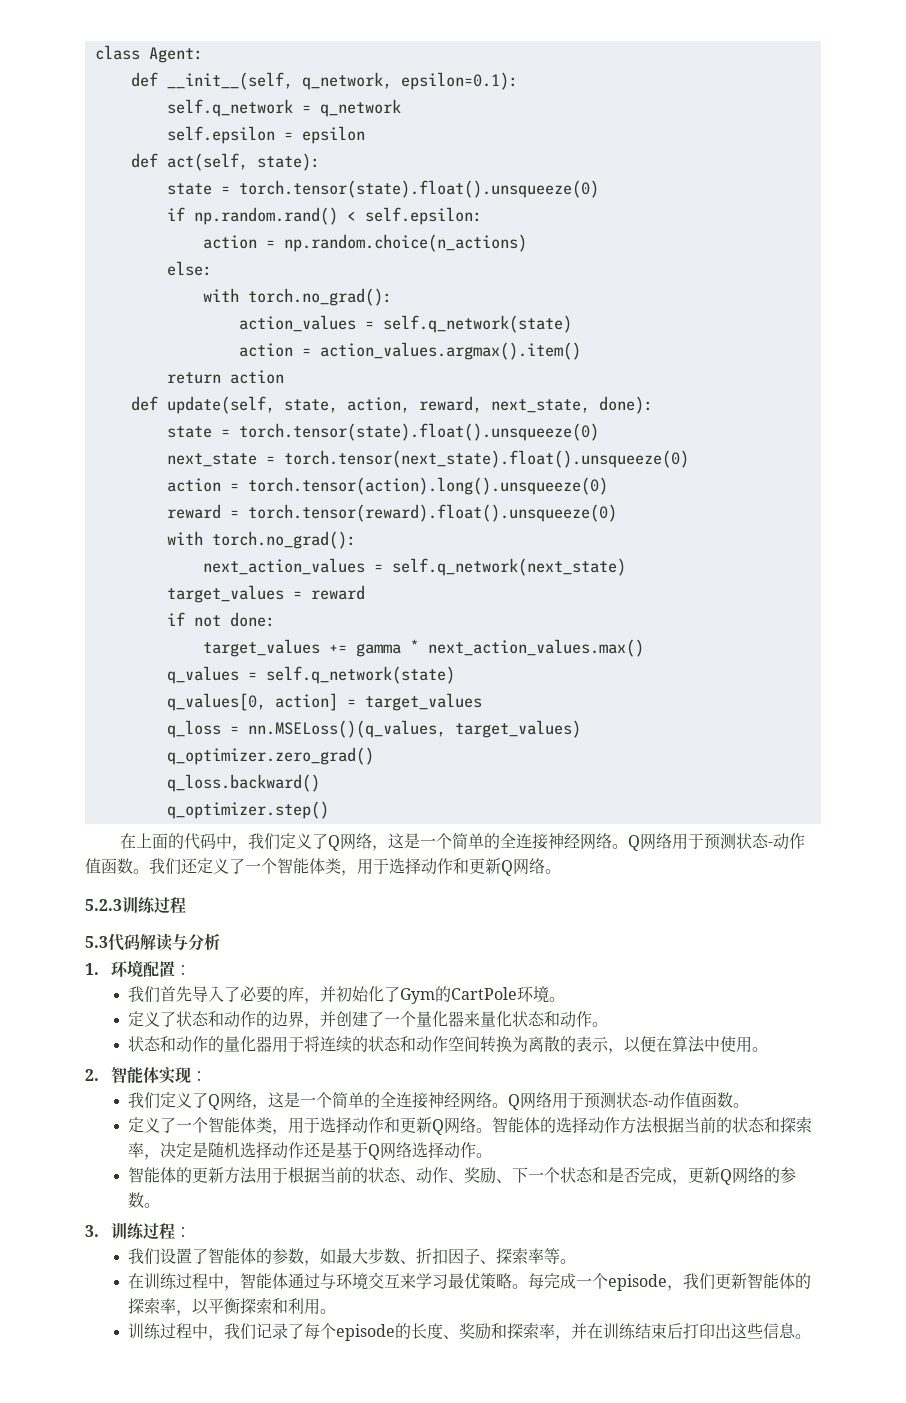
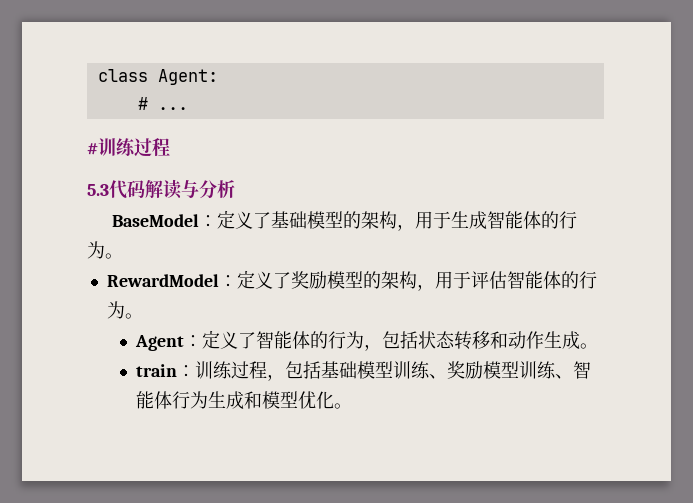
- def __init__(self, q_network, epsilon=0.1):
- self.q_network = q_network
- self.epsilon = epsilon
- def act(self, state):
- state = torch.tensor(state).float().unsqueeze(0)
- if np.random.rand() < self.epsilon:
- action = np.random.choice(n_actions)
- else:
- with torch.no_grad():
- action_values = self.q_network(state)
- action = action_values.argmax().item()
- return action
- def update(self, state, action, reward, next_state, done):
- state = torch.tensor(state).float().unsqueeze(0)
- next_state = torch.tensor(next_state).float().unsqueeze(0)
- action = torch.tensor(action).long().unsqueeze(0)
- reward = torch.tensor(reward).float().unsqueeze(0)
- with torch.no_grad():
- next_action_values = self.q_network(next_state)
- target_values = reward
- if not done:
- target_values += gamma * next_action_values.max()
- q_values = self.q_network(state)
- q_values[0, action] = target_values
- q_loss = nn.MSELoss()(q_values, target_values)
- q_optimizer.zero_grad()
- q_loss.backward()
- q_optimizer.step()
- 在上面的代码中，我们定义了Q网络，这是一个简单的全连接神经网络。Q网络用于预测状态-动作值函数。我们还定义了一个智能体类，用于选择动作和更新Q网络。
- 5.2.3训练过程
+ # ...
+ #训练过程
- 1.环境配置：
- 我们首先导入了必要的库，并初始化了Gym的CartPole环境。
- 定义了状态和动作的边界，并创建了一个量化器来量化状态和动作。
- 状态和动作的量化器用于将连续的状态和动作空间转换为离散的表示，以便在算法中使用。
- 2.智能体实现：
- 我们定义了Q网络，这是一个简单的全连接神经网络。Q网络用于预测状态-动作值函数。
- 定义了一个智能体类，用于选择动作和更新Q网络。智能体的选择动作方法根据当前的状态和探索率，决定是随机选择动作还是基于Q网络选择动作。
- 智能体的更新方法用于根据当前的状态、动作、奖励、下一个状态和是否完成，更新Q网络的参数。
- 3.训练过程：
- 我们设置了智能体的参数，如最大步数、折扣因子、探索率等。
- 在训练过程中，智能体通过与环境交互来学习最优策略。每完成一个episode，我们更新智能体的探索率，以平衡探索和利用。
- 训练过程中，我们记录了每个episode的长度、奖励和探索率，并在训练结束后打印出这些信息。
+ BaseModel：定义了基础模型的架构，用于生成智能体的行为。
+ RewardModel：定义了奖励模型的架构，用于评估智能体的行为。
+ Agent：定义了智能体的行为，包括状态转移和动作生成。
+ train：训练过程，包括基础模型训练、奖励模型训练、智能体行为生成和模型优化。

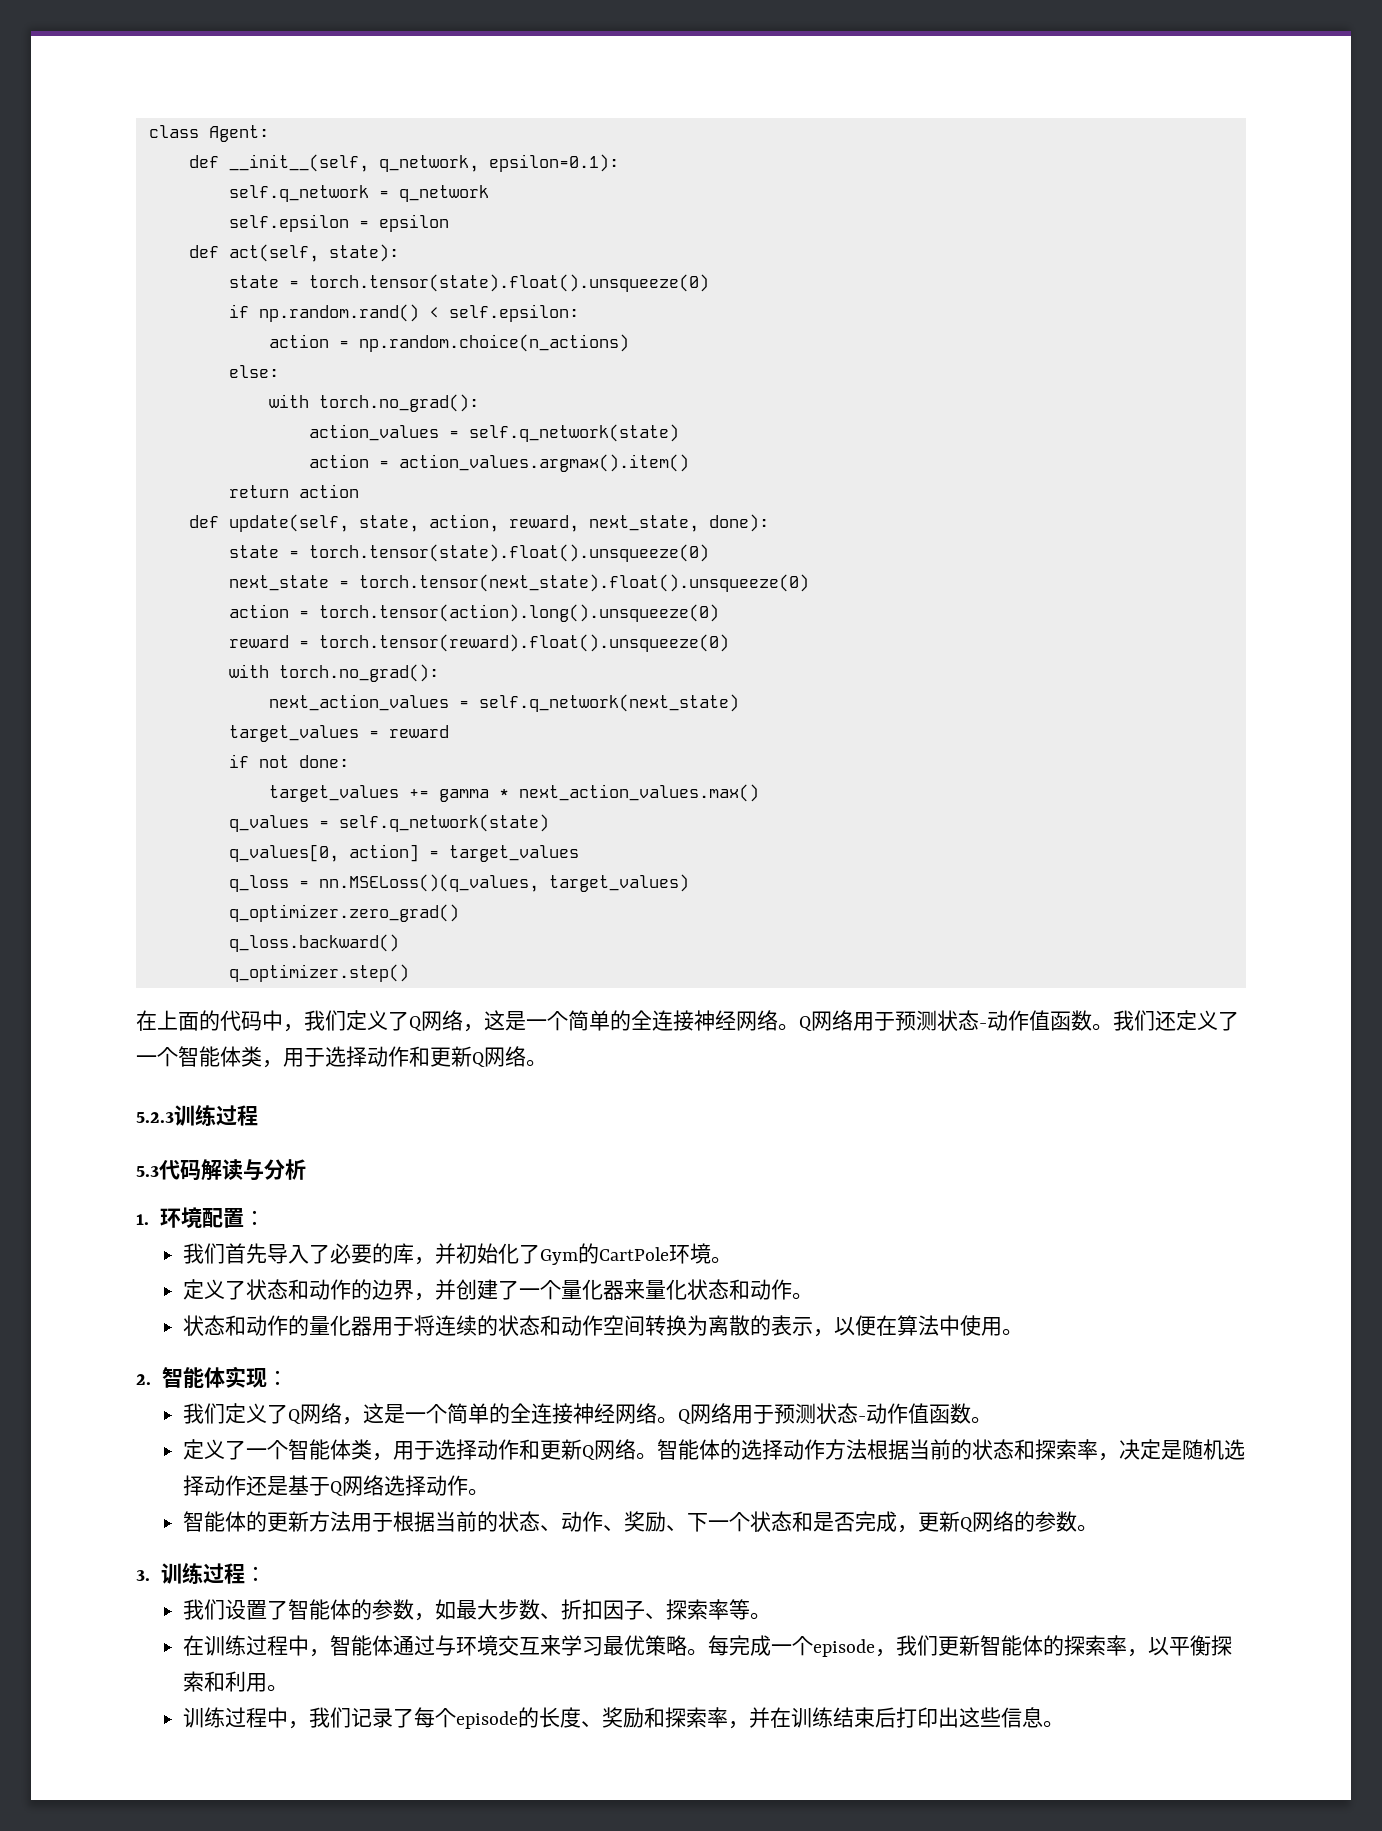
- # ...
- #训练过程
+ def __init__(self, q_network, epsilon=0.1):
+ self.q_network = q_network
+ self.epsilon = epsilon
+ def act(self, state):
+ state = torch.tensor(state).float().unsqueeze(0)
+ if np.random.rand() < self.epsilon:
+ action = np.random.choice(n_actions)
+ else:
+ with torch.no_grad():
+ action_values = self.q_network(state)
+ action = action_values.argmax().item()
+ return action
+ def update(self, state, action, reward, next_state, done):
+ state = torch.tensor(state).float().unsqueeze(0)
+ next_state = torch.tensor(next_state).float().unsqueeze(0)
+ action = torch.tensor(action).long().unsqueeze(0)
+ reward = torch.tensor(reward).float().unsqueeze(0)
+ with torch.no_grad():
+ next_action_values = self.q_network(next_state)
+ target_values = reward
+ if not done:
+ target_values += gamma * next_action_values.max()
+ q_values = self.q_network(state)
+ q_values[0, action] = target_values
+ q_loss = nn.MSELoss()(q_values, target_values)
+ q_optimizer.zero_grad()
+ q_loss.backward()
+ q_optimizer.step()
+ 在上面的代码中，我们定义了Q网络，这是一个简单的全连接神经网络。Q网络用于预测状态-动作值函数。我们还定义了一个智能体类，用于选择动作和更新Q网络。
+ 5.2.3训练过程
- BaseModel：定义了基础模型的架构，用于生成智能体的行为。
- RewardModel：定义了奖励模型的架构，用于评估智能体的行为。
- Agent：定义了智能体的行为，包括状态转移和动作生成。
- train：训练过程，包括基础模型训练、奖励模型训练、智能体行为生成和模型优化。
+ 1.环境配置：
+ 我们首先导入了必要的库，并初始化了Gym的CartPole环境。
+ 定义了状态和动作的边界，并创建了一个量化器来量化状态和动作。
+ 状态和动作的量化器用于将连续的状态和动作空间转换为离散的表示，以便在算法中使用。
+ 2.智能体实现：
+ 我们定义了Q网络，这是一个简单的全连接神经网络。Q网络用于预测状态-动作值函数。
+ 定义了一个智能体类，用于选择动作和更新Q网络。智能体的选择动作方法根据当前的状态和探索率，决定是随机选择动作还是基于Q网络选择动作。
+ 智能体的更新方法用于根据当前的状态、动作、奖励、下一个状态和是否完成，更新Q网络的参数。
+ 3.训练过程：
+ 我们设置了智能体的参数，如最大步数、折扣因子、探索率等。
+ 在训练过程中，智能体通过与环境交互来学习最优策略。每完成一个episode，我们更新智能体的探索率，以平衡探索和利用。
+ 训练过程中，我们记录了每个episode的长度、奖励和探索率，并在训练结束后打印出这些信息。

